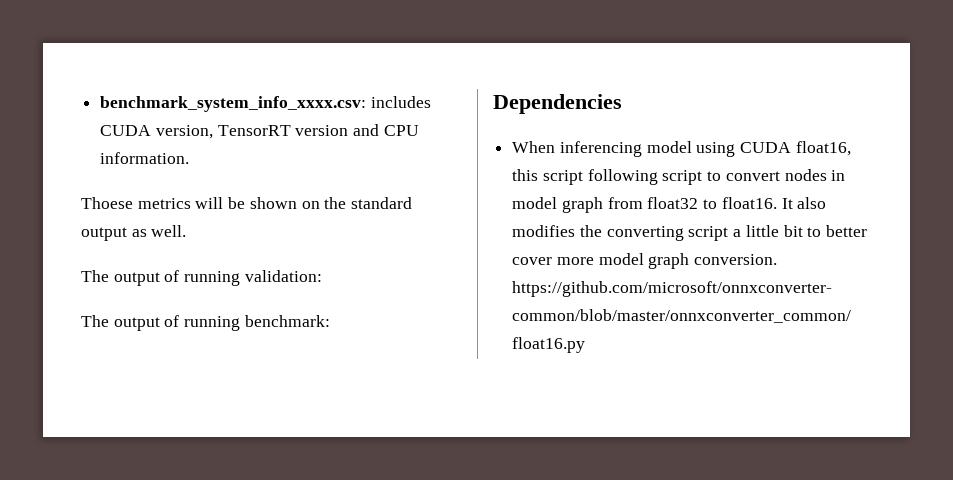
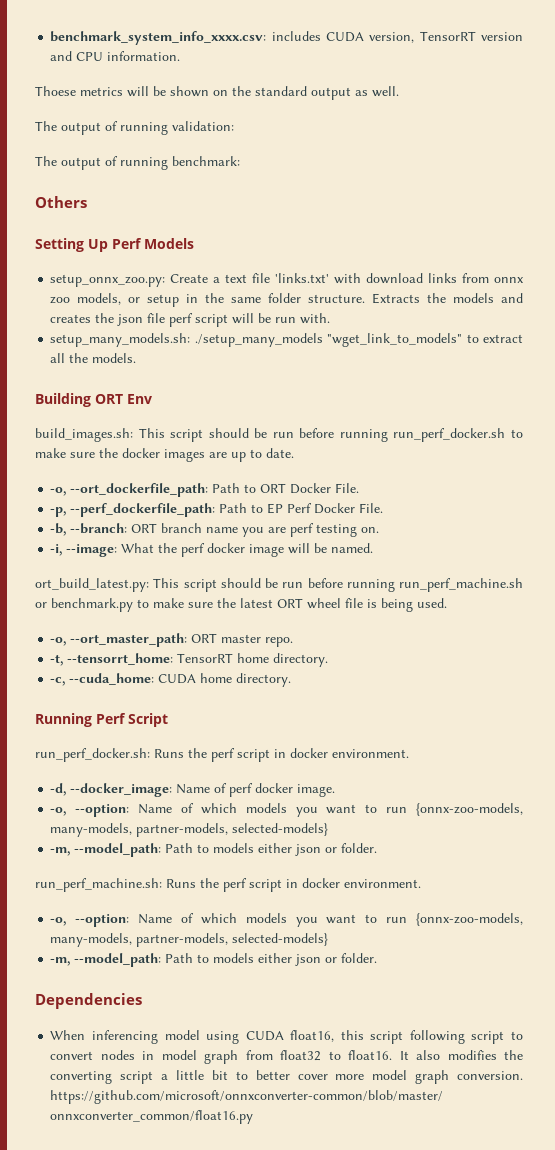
+ Others
+ Setting Up Perf Models
+ setup_onnx_zoo.py: Create a text file 'links.txt' with download links from onnx zoo models, or setup in the same folder structure. Extracts the models and creates the json file perf script will be run with.
+ setup_many_models.sh: ./setup_many_models "wget_link_to_models" to extract all the models.
+ Building ORT Env
+ build_images.sh: This script should be run before running run_perf_docker.sh to make sure the docker images are up to date.
+ -o, --ort_dockerfile_path: Path to ORT Docker File.
+ -p, --perf_dockerfile_path: Path to EP Perf Docker File.
+ -b, --branch: ORT branch name you are perf testing on.
+ -i, --image: What the perf docker image will be named.
+ ort_build_latest.py: This script should be run before running run_perf_machine.sh or benchmark.py to make sure the latest ORT wheel file is being used.
+ -o, --ort_master_path: ORT master repo.
+ -t, --tensorrt_home: TensorRT home directory.
+ -c, --cuda_home: CUDA home directory.
+ Running Perf Script
+ run_perf_docker.sh: Runs the perf script in docker environment.
+ -d, --docker_image: Name of perf docker image.
+ -o, --option: Name of which models you want to run {onnx-zoo-models, many-models, partner-models, selected-models}
+ -m, --model_path: Path to models either json or folder.
+ run_perf_machine.sh: Runs the perf script in docker environment.
+ -o, --option: Name of which models you want to run {onnx-zoo-models, many-models, partner-models, selected-models}
+ -m, --model_path: Path to models either json or folder.

